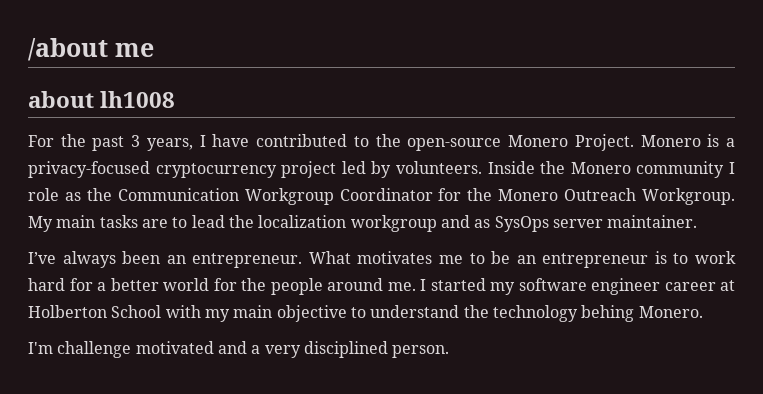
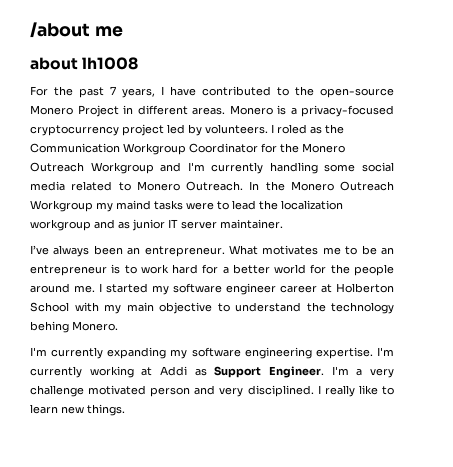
- For the past 3 years, I have contributed to the open-source Monero Project.
+ For the past 7 years, I have contributed to the open-source Monero Project in different areas.
- Inside the Monero community I role as the Communication Workgroup Coordinator for the Monero Outreach Workgroup. My main tasks are to lead the localization workgroup and as SysOps server maintainer.
+ I roled as the Communication Workgroup Coordinator for the Monero Outreach Workgroup and I'm currently handling some social media related to Monero Outreach. In the Monero Outreach Workgroup my maind tasks were to lead the localization workgroup and as junior IT server maintainer.
- I'm challenge motivated and a very disciplined person.
+ I'm currently expanding my software engineering expertise. I'm currently working at Addi as Support Engineer. I'm a very challenge motivated person and very disciplined. I really like to learn new things.

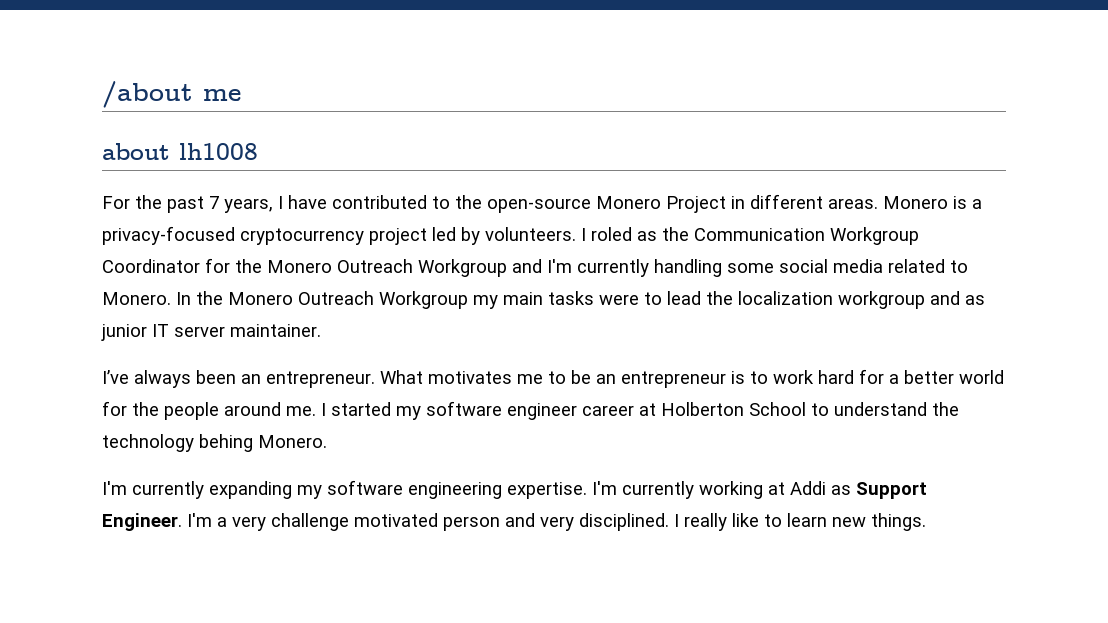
- I roled as the Communication Workgroup Coordinator for the Monero Outreach Workgroup and I'm currently handling some social media related to Monero Outreach.
+ I roled as the Communication Workgroup Coordinator for the Monero Outreach Workgroup and I'm currently handling some social media related to Monero.
- In the Monero Outreach Workgroup my maind tasks were to lead the localization workgroup and as junior IT server maintainer.
+ In the Monero Outreach Workgroup my main tasks were to lead the localization workgroup and as junior IT server maintainer.
- I started my software engineer career at Holberton School with my main objective to understand the technology behing Monero.
+ I started my software engineer career at Holberton School to understand the technology behing Monero.

